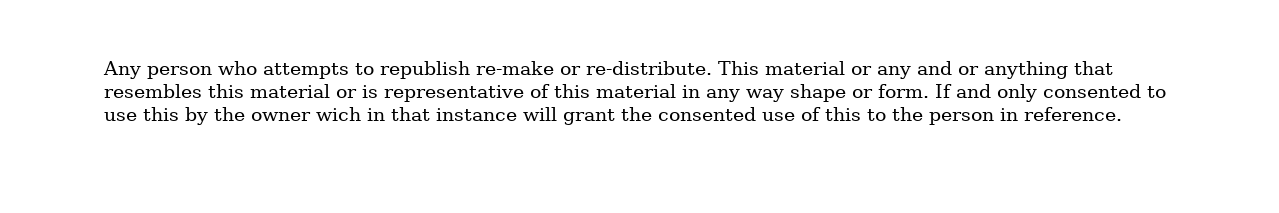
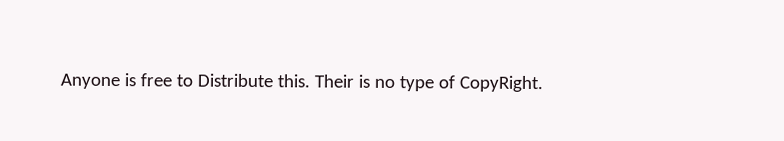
- Any person who attempts to republish re-make or re-distribute. This material or any and or anything that resembles this material or is representative of this material in any way shape or form. If and only consented to use this by the owner wich in that instance will grant the consented use of this to the person in reference.
+ Anyone is free to Distribute this. Their is no type of CopyRight.

